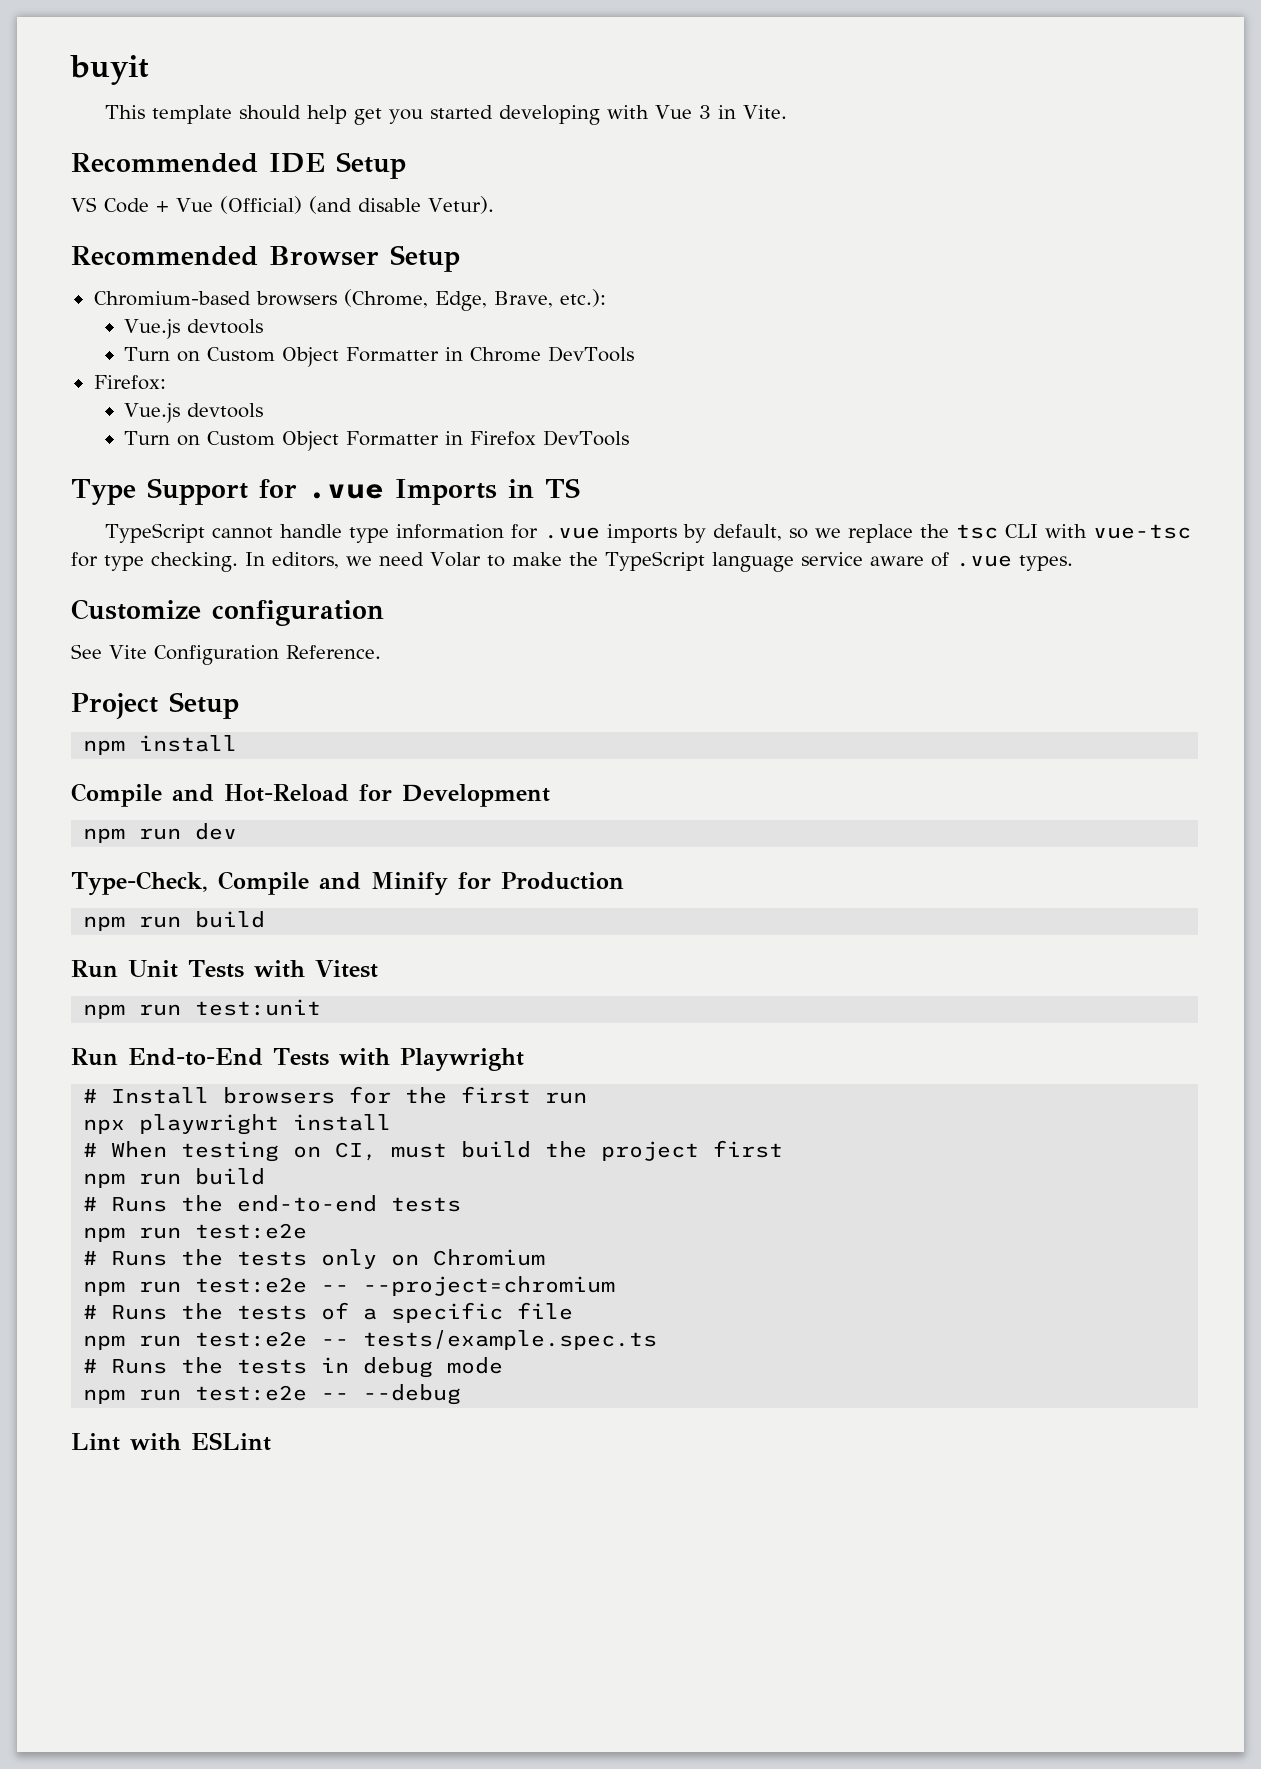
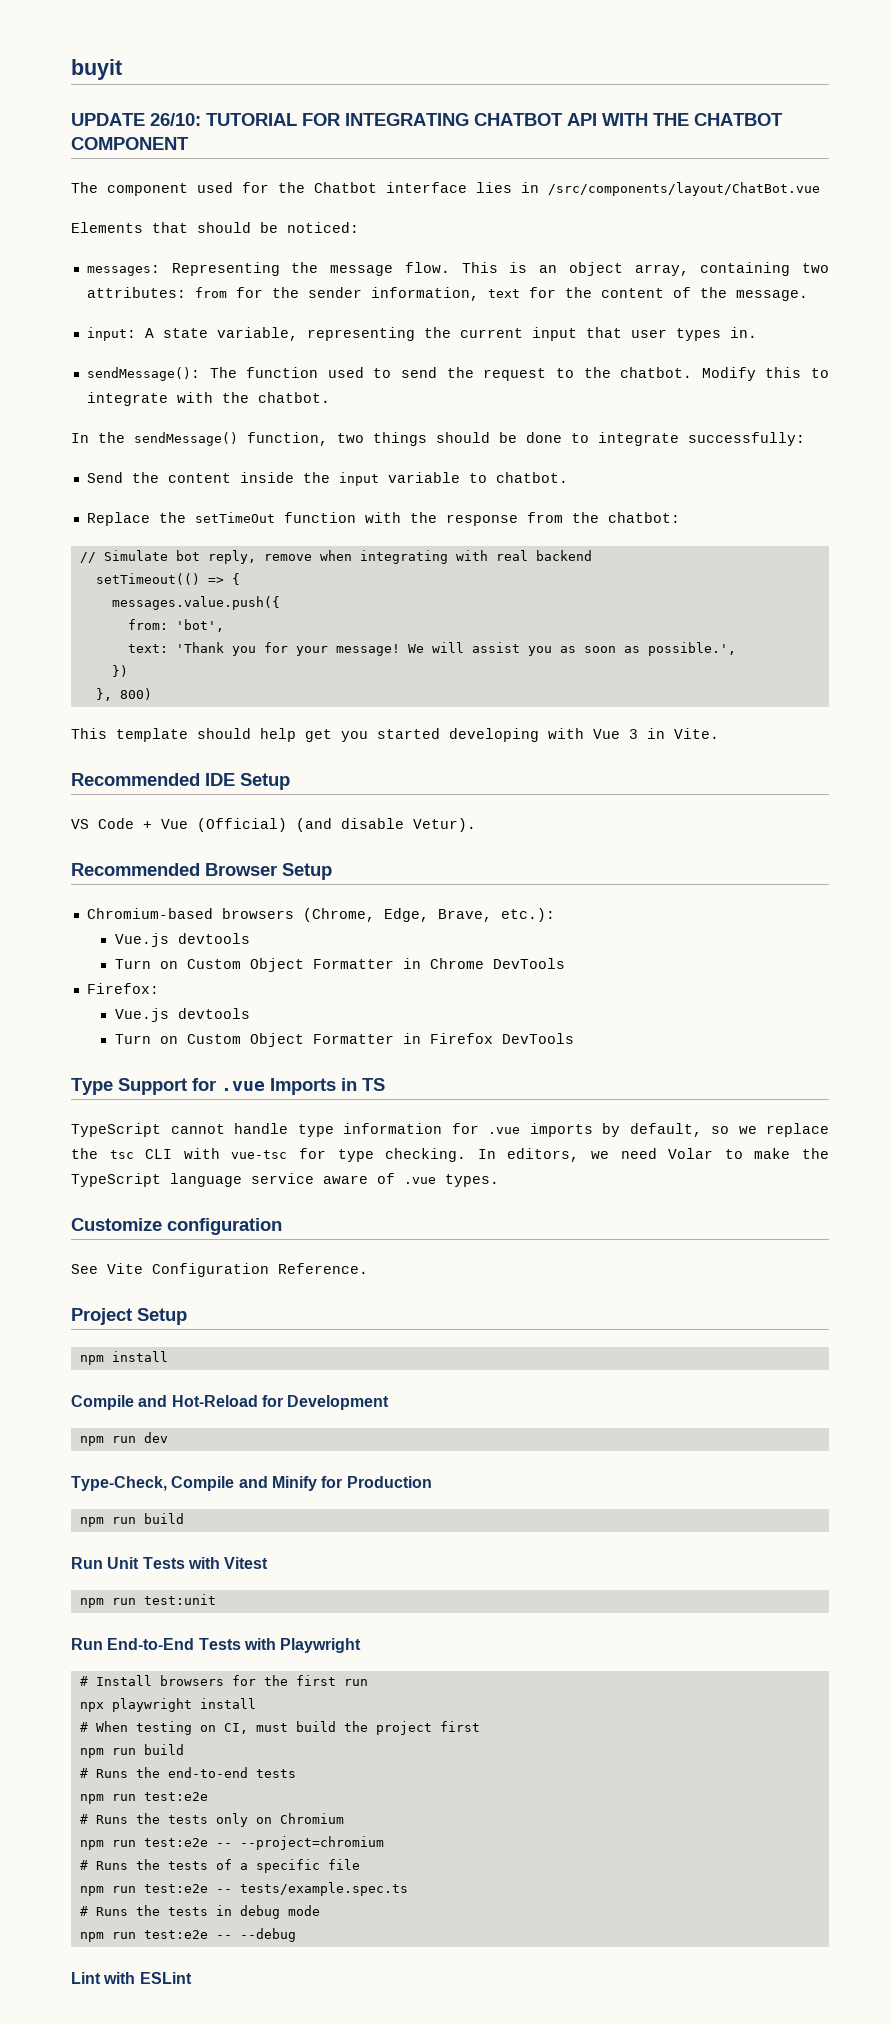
+ UPDATE 26/10: TUTORIAL FOR INTEGRATING CHATBOT API WITH THE CHATBOT COMPONENT
+ The component used for the Chatbot interface lies in /src/components/layout/ChatBot.vue
+ Elements that should be noticed:
+ messages: Representing the message flow. This is an object array, containing two attributes: from for the sender information, text for the content of the message.
+ input: A state variable, representing the current input that user types in.
+ sendMessage(): The function used to send the request to the chatbot. Modify this to integrate with the chatbot.
+ In the sendMessage() function, two things should be done to integrate successfully:
+ Send the content inside the input variable to chatbot.
+ Replace the setTimeOut function with the response from the chatbot:
+ // Simulate bot reply, remove when integrating with real backend
+ setTimeout(() => {
+ messages.value.push({
+ from: 'bot',
+ text: 'Thank you for your message! We will assist you as soon as possible.',
+ })
+ }, 800)

